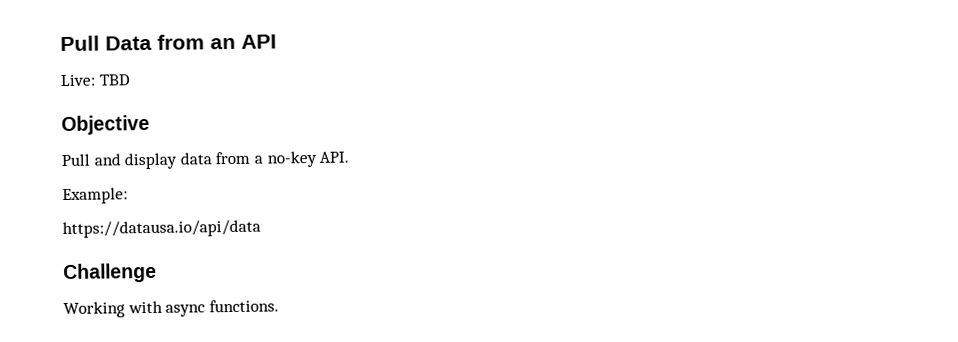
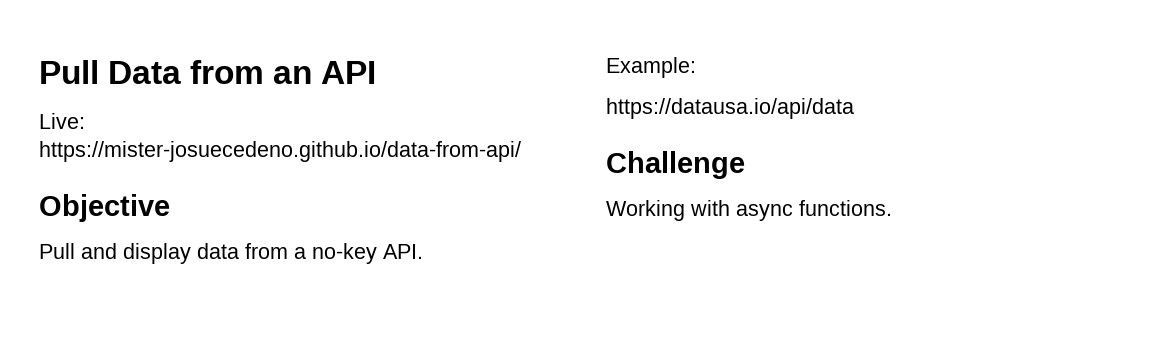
- Live: TBD
+ Live: https://mister-josuecedeno.github.io/data-from-api/

